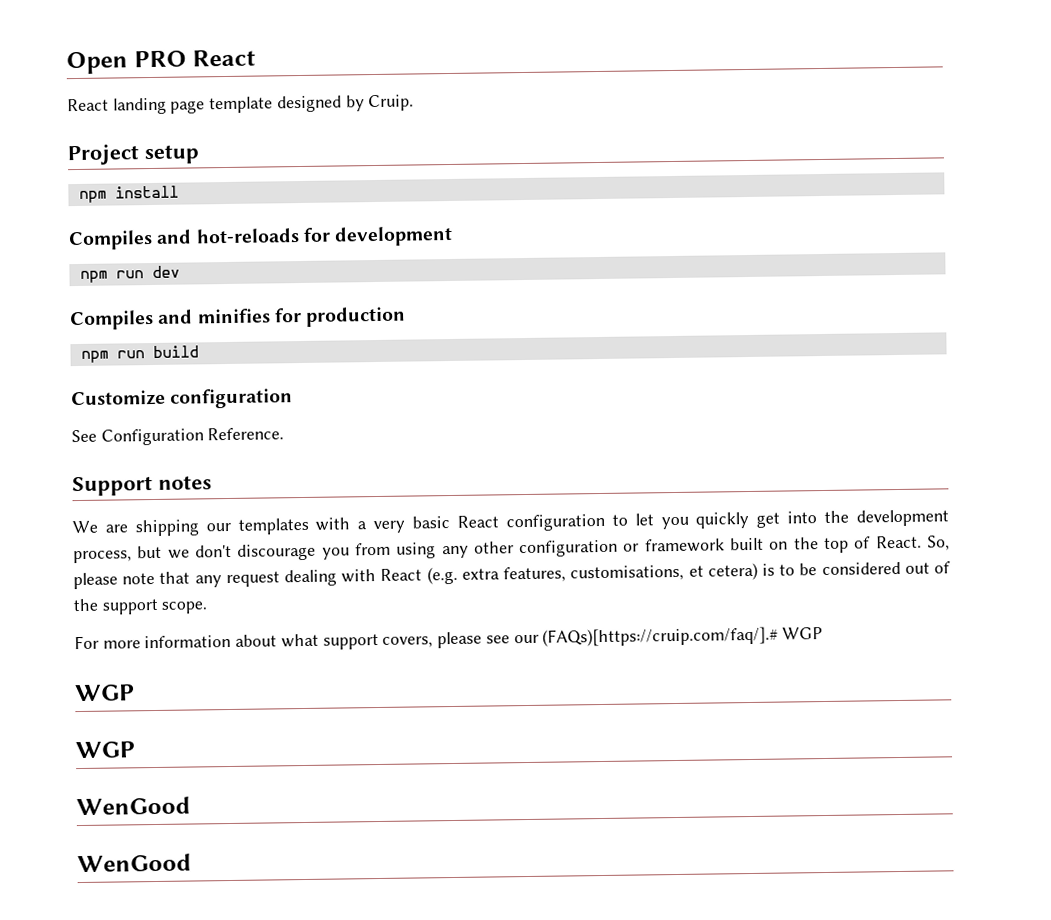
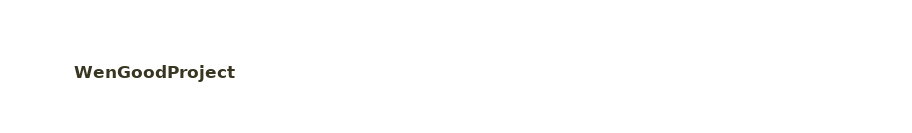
- Open PRO React
- React landing page template designed by Cruip.
- Project setup
- npm install
- Compiles and hot-reloads for development
- npm run dev
- Compiles and minifies for production
- npm run build
- Customize configuration
- See Configuration Reference.
- Support notes
- We are shipping our templates with a very basic React configuration to let you quickly get into the development process, but we don't discourage you from using any other configuration or framework built on the top of React. So, please note that any request dealing with React (e.g. extra features, customisations, et cetera) is to be considered out of the support scope.
- For more information about what support covers, please see our (FAQs)[https://cruip.com/faq/].# WGP
- WGP
- WGP
- WenGood
- WenGood
+ WenGoodProject

